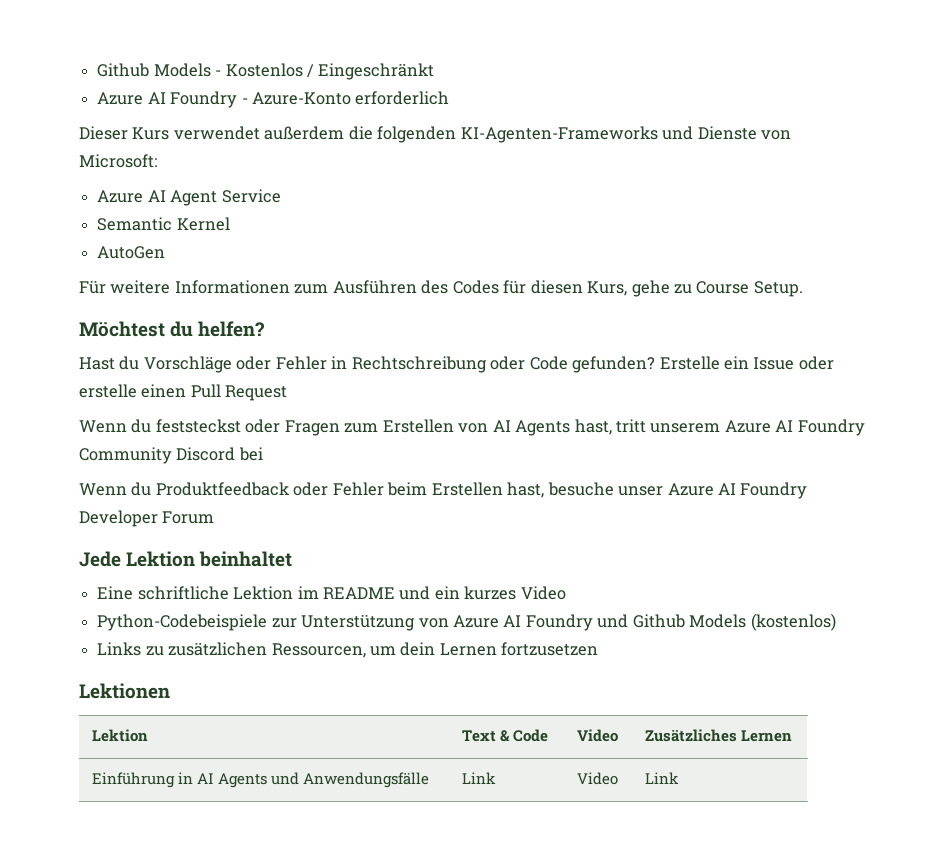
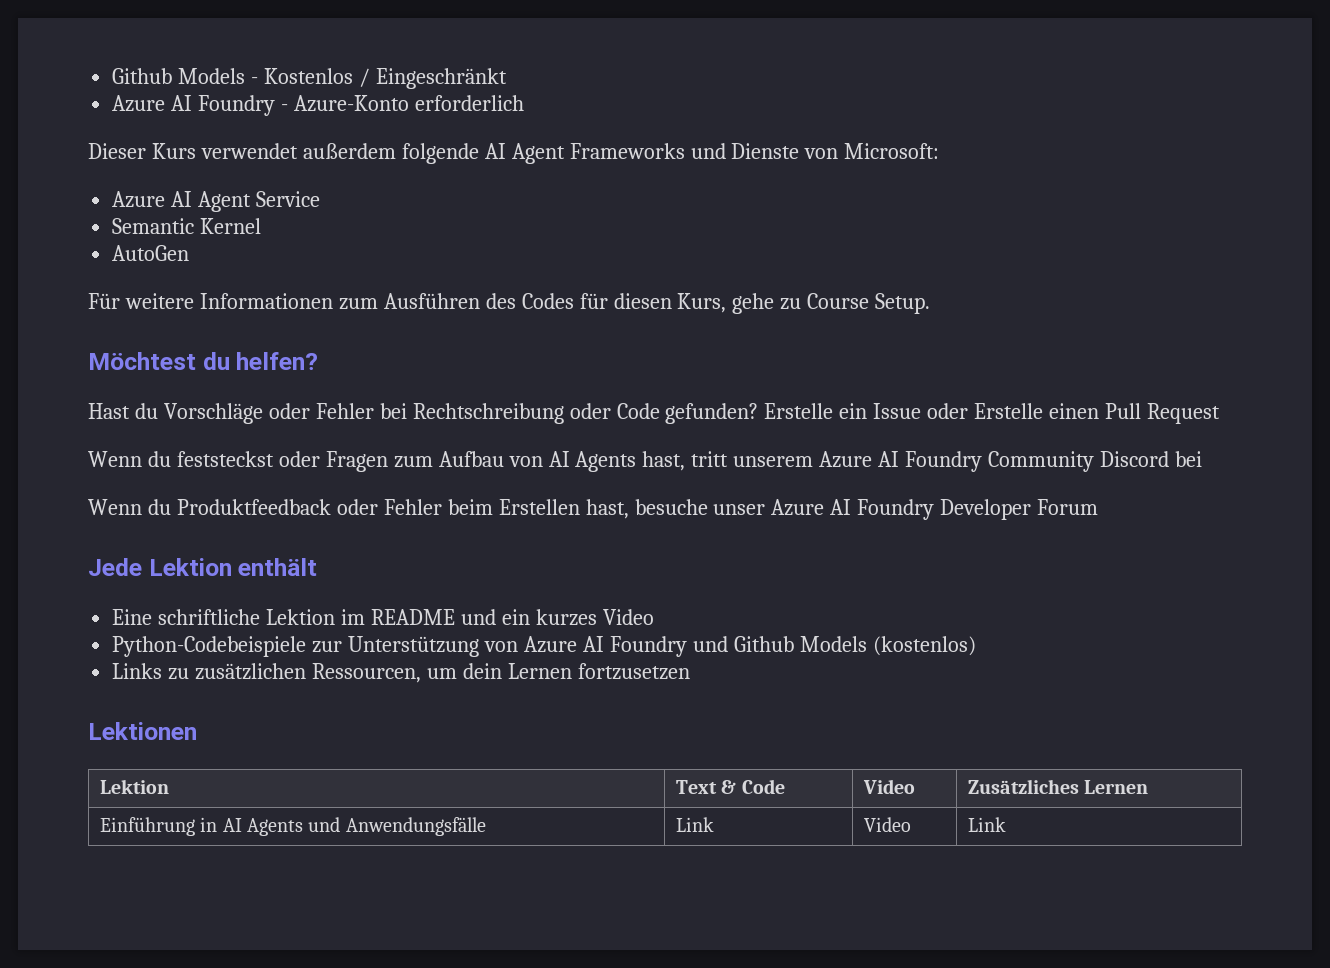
- Dieser Kurs verwendet außerdem die folgenden KI-Agenten-Frameworks und Dienste von Microsoft:
+ Dieser Kurs verwendet außerdem folgende AI Agent Frameworks und Dienste von Microsoft:
- Hast du Vorschläge oder Fehler in Rechtschreibung oder Code gefunden?
+ Hast du Vorschläge oder Fehler bei Rechtschreibung oder Code gefunden?
- Erstelle ein Issue oder erstelle einen Pull Request
+ Erstelle ein Issue oder Erstelle einen Pull Request
- Wenn du feststeckst oder Fragen zum Erstellen von AI Agents hast, tritt unserem Azure AI Foundry Community Discord bei
+ Wenn du feststeckst oder Fragen zum Aufbau von AI Agents hast, tritt unserem Azure AI Foundry Community Discord bei
- Jede Lektion beinhaltet
+ Jede Lektion enthält

